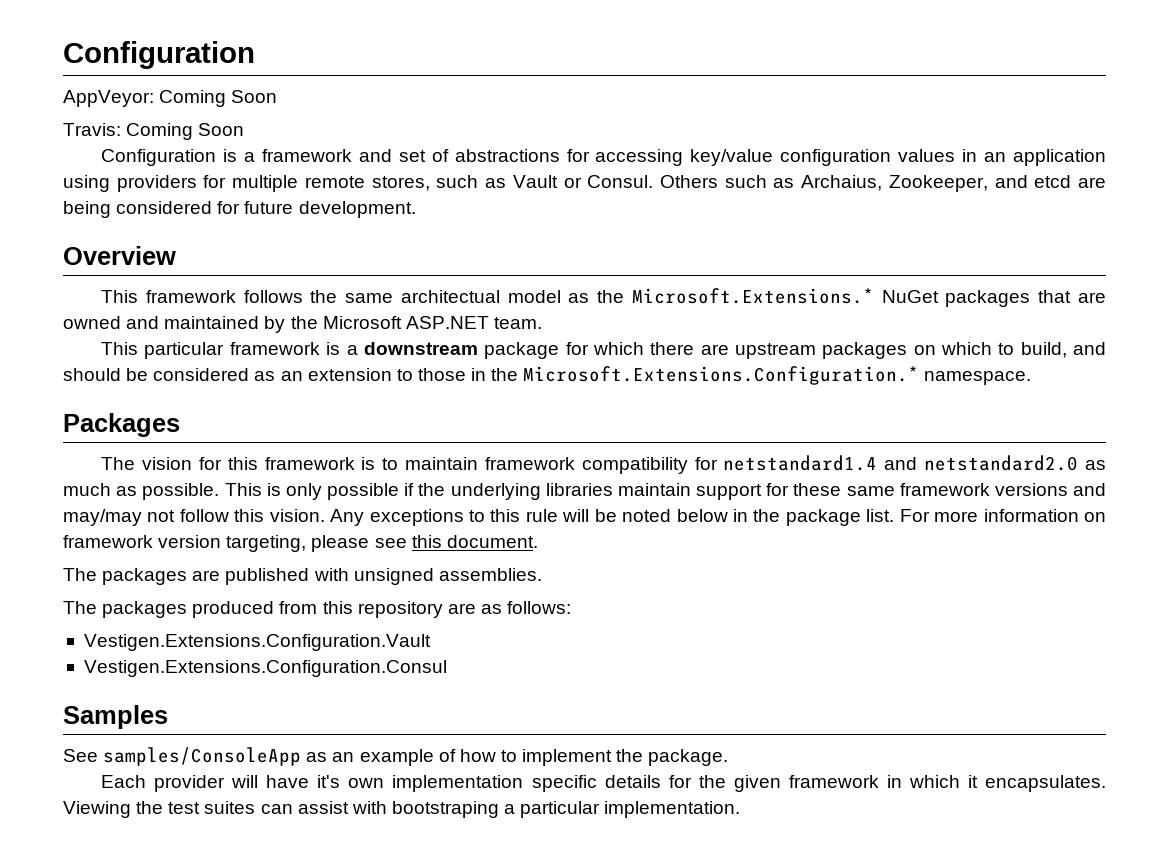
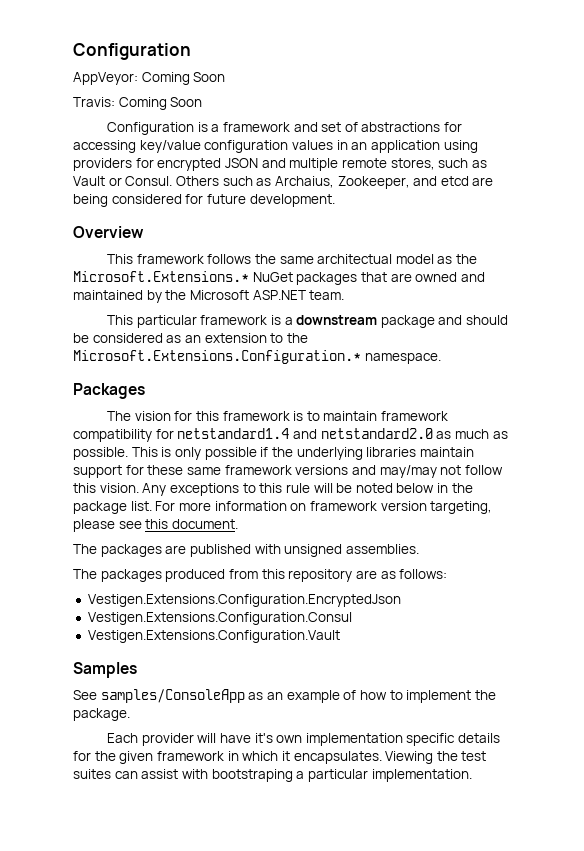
- Configuration is a framework and set of abstractions for accessing key/value configuration values in an application using providers for multiple remote stores, such as Vault or Consul.
+ Configuration is a framework and set of abstractions for accessing key/value configuration values in an application using providers for encrypted JSON and multiple remote stores, such as Vault or Consul.
- This particular framework is a downstream package for which there are upstream packages on which to build, and should be considered as an extension to those in the Microsoft.Extensions.Configuration.* namespace.
+ This particular framework is a downstream package and should be considered as an extension to the Microsoft.Extensions.Configuration.* namespace.
- Vestigen.Extensions.Configuration.Vault
+ Vestigen.Extensions.Configuration.EncryptedJson
+ Vestigen.Extensions.Configuration.Vault

